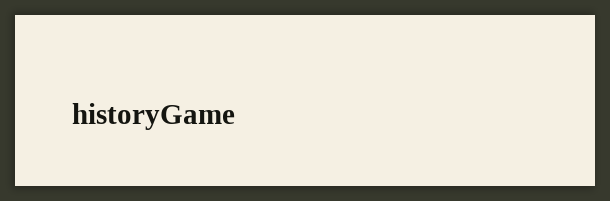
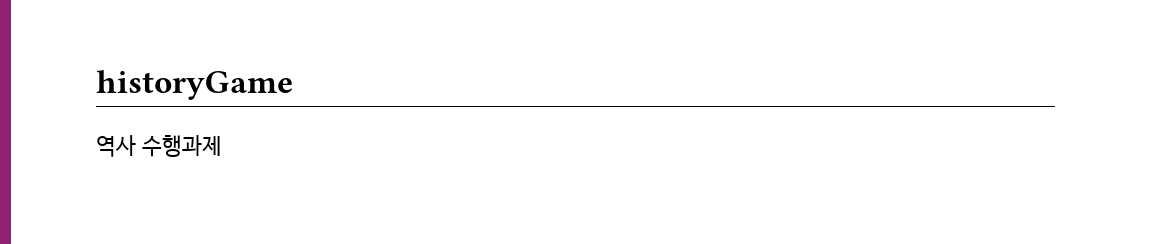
+ 역사 수행과제

